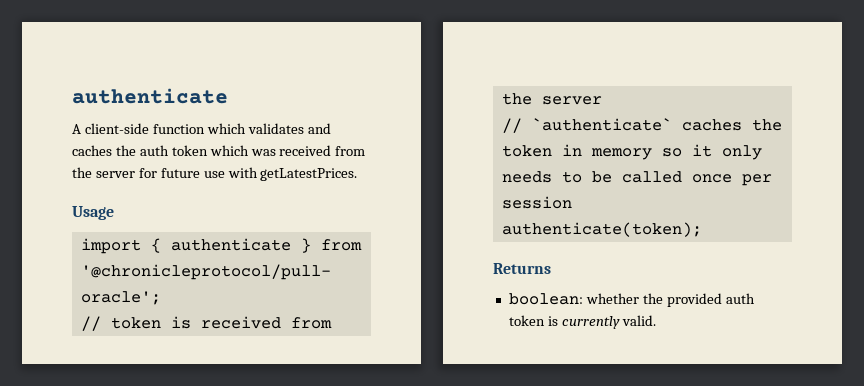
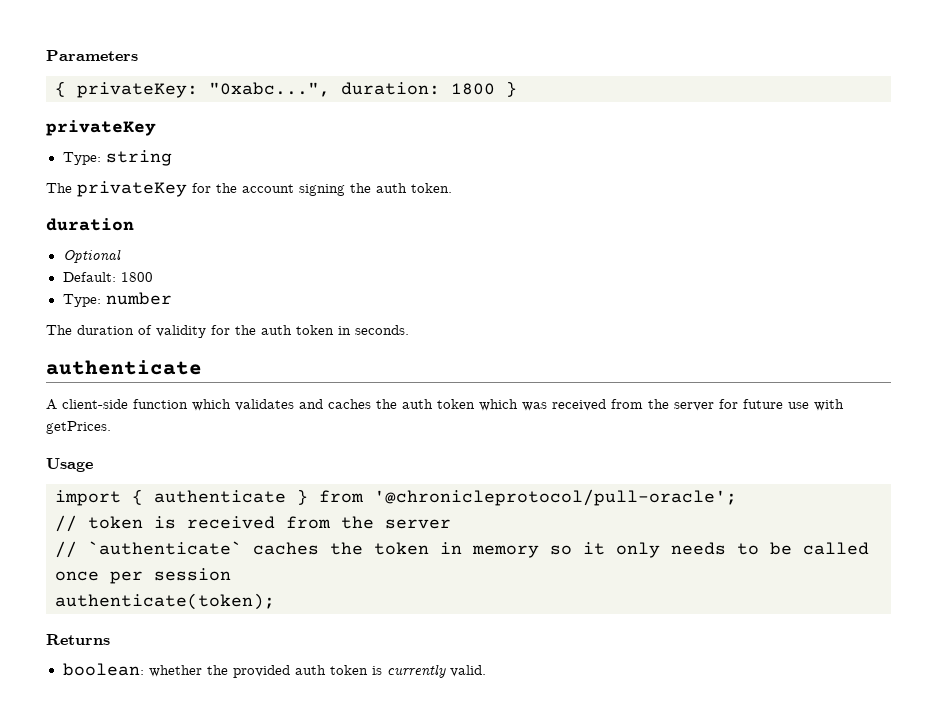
+ Parameters
+ { privateKey: "0xabc...", duration: 1800 }
+ privateKey
+ Type: string
+ The privateKey for the account signing the auth token.
+ duration
+ Optional
+ Default: 1800
+ Type: number
+ The duration of validity for the auth token in seconds.
- A client-side function which validates and caches the auth token which was received from the server for future use with getLatestPrices.
+ A client-side function which validates and caches the auth token which was received from the server for future use with getPrices.

